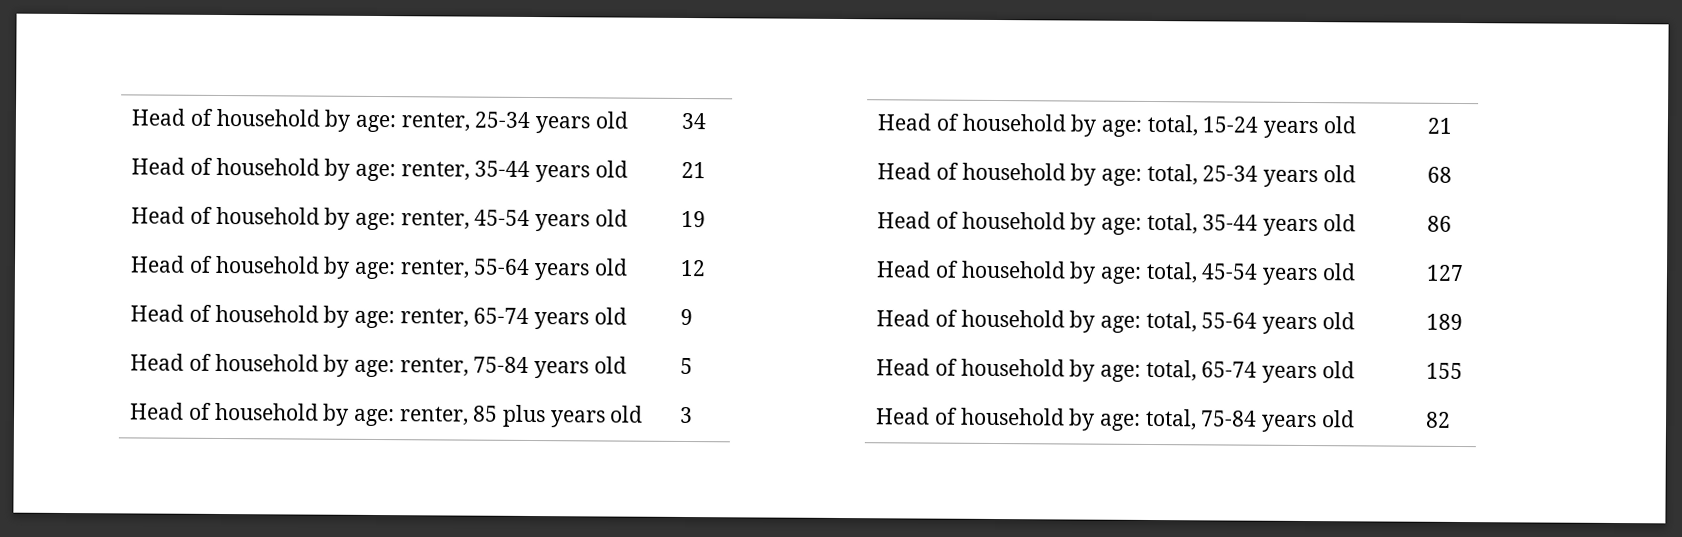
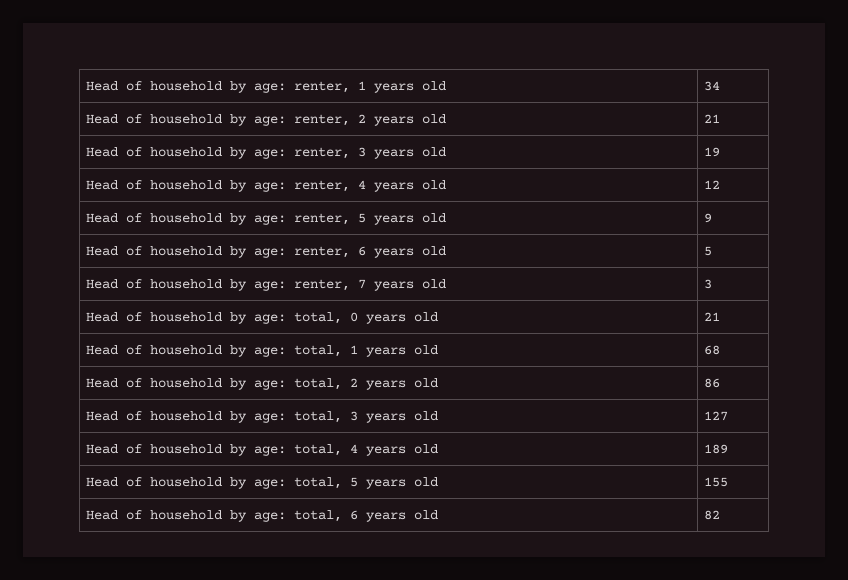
- Head of household by age: renter, 25-34 years old | 34
+ Head of household by age: renter, 1 years old | 34
- Head of household by age: renter, 35-44 years old | 21
+ Head of household by age: renter, 2 years old | 21
- Head of household by age: renter, 45-54 years old | 19
+ Head of household by age: renter, 3 years old | 19
- Head of household by age: renter, 55-64 years old | 12
+ Head of household by age: renter, 4 years old | 12
- Head of household by age: renter, 65-74 years old | 9
+ Head of household by age: renter, 5 years old | 9
- Head of household by age: renter, 75-84 years old | 5
+ Head of household by age: renter, 6 years old | 5
- Head of household by age: renter, 85 plus years old | 3
+ Head of household by age: renter, 7 years old | 3
- Head of household by age: total, 15-24 years old | 21
+ Head of household by age: total, 0 years old | 21
- Head of household by age: total, 25-34 years old | 68
+ Head of household by age: total, 1 years old | 68
- Head of household by age: total, 35-44 years old | 86
+ Head of household by age: total, 2 years old | 86
- Head of household by age: total, 45-54 years old | 127
+ Head of household by age: total, 3 years old | 127
- Head of household by age: total, 55-64 years old | 189
+ Head of household by age: total, 4 years old | 189
- Head of household by age: total, 65-74 years old | 155
+ Head of household by age: total, 5 years old | 155
- Head of household by age: total, 75-84 years old | 82
+ Head of household by age: total, 6 years old | 82

